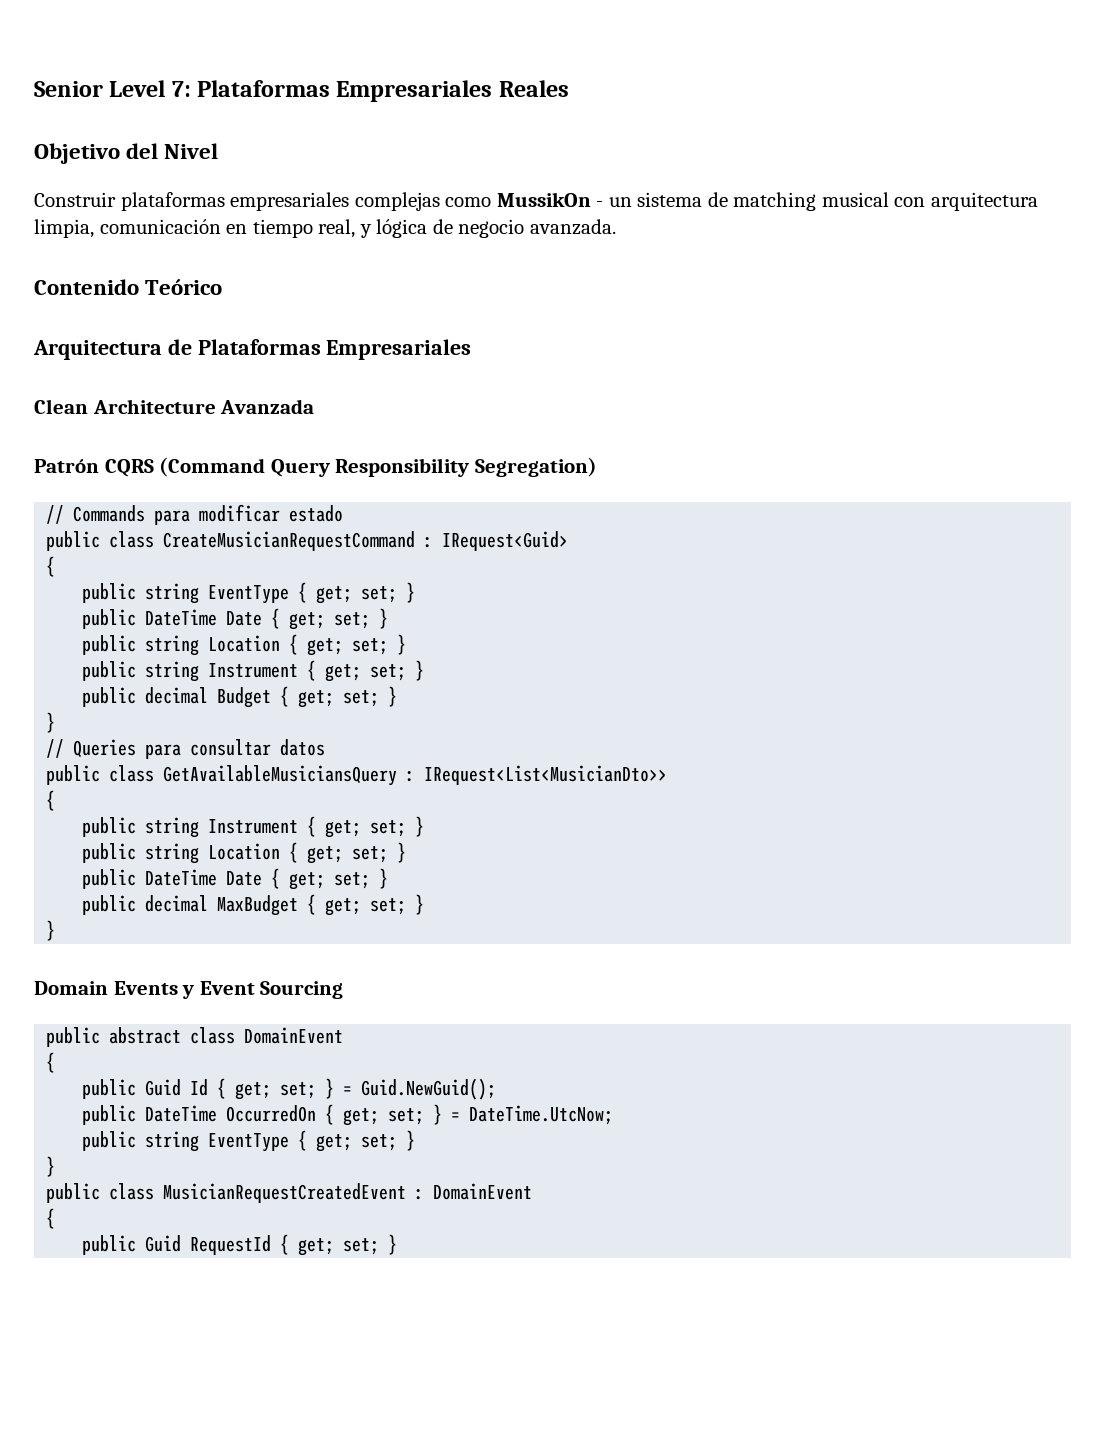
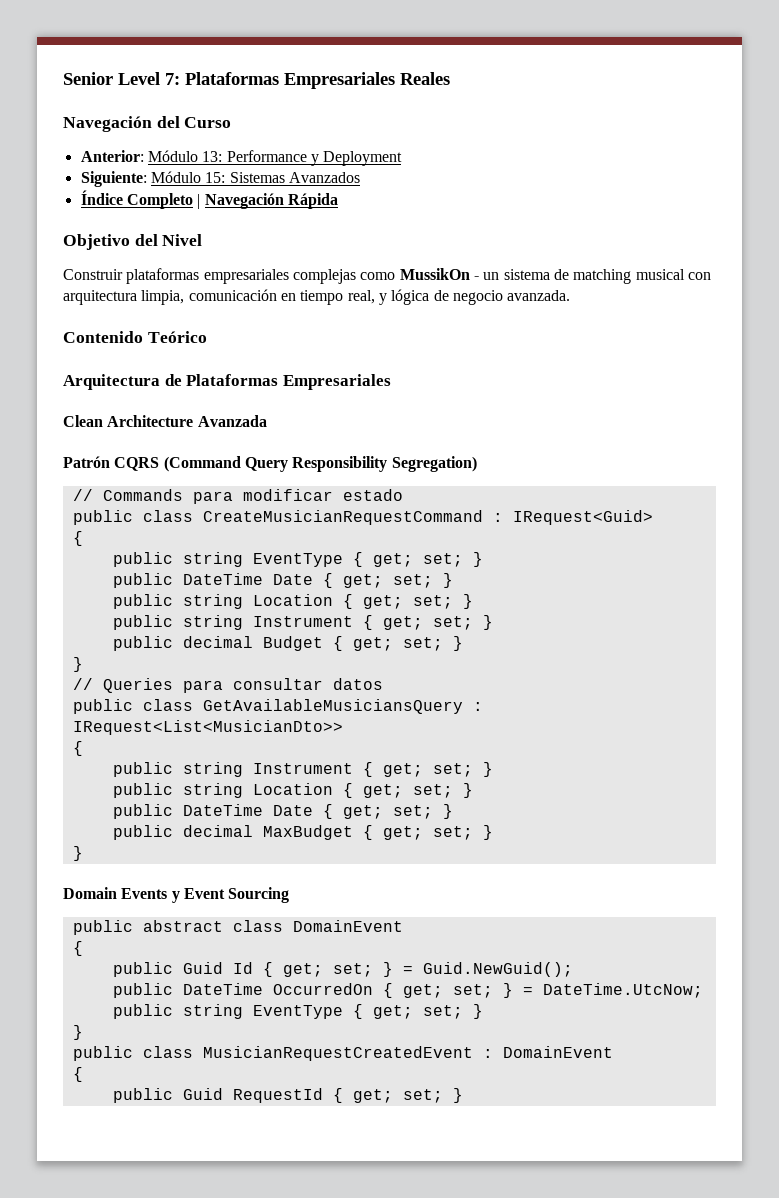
+ Navegación del Curso
+ Anterior: Módulo 13: Performance y Deployment
+ Siguiente: Módulo 15: Sistemas Avanzados
+ Índice Completo | Navegación Rápida

